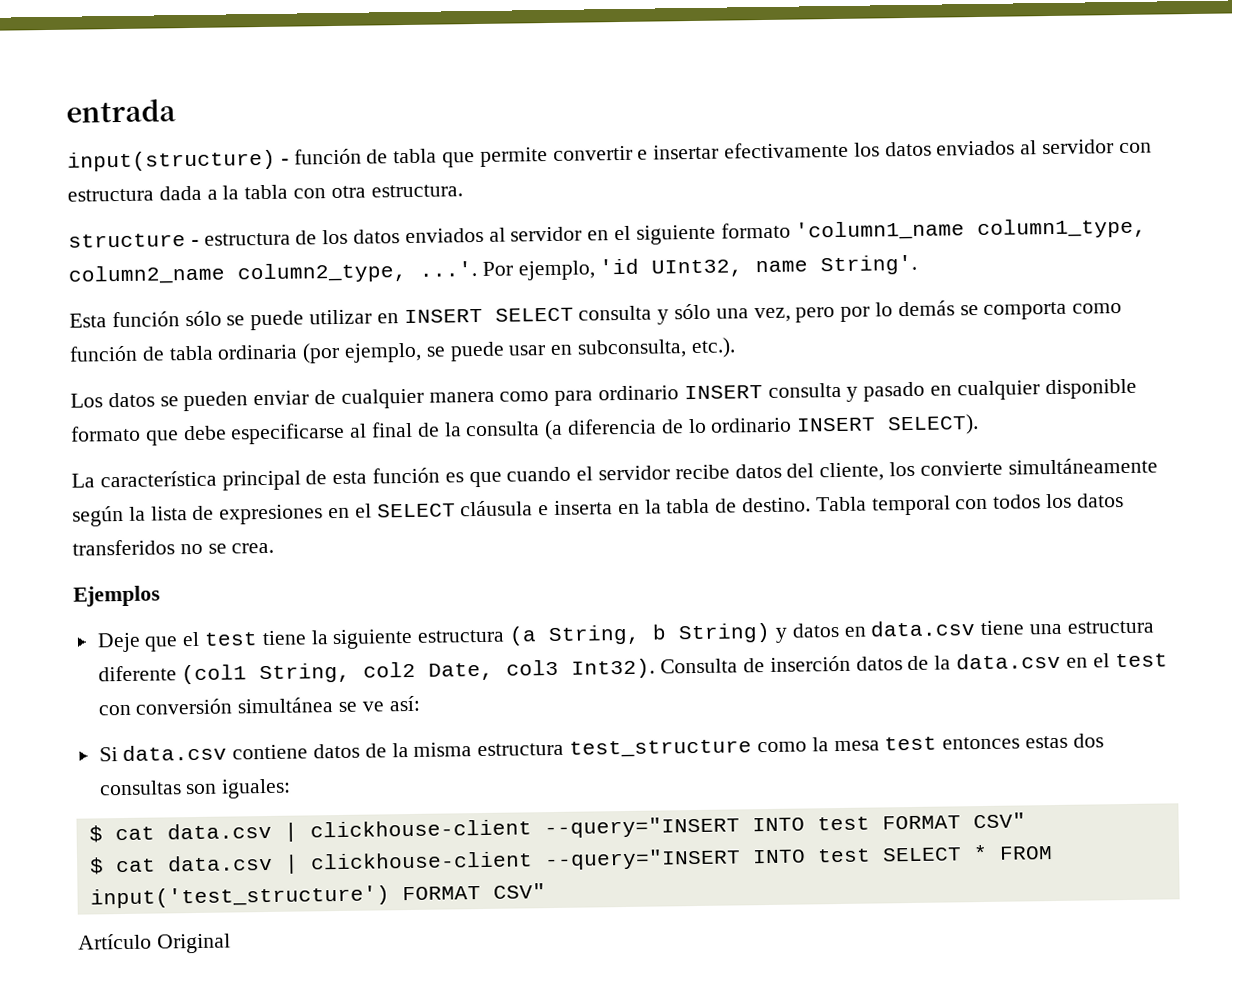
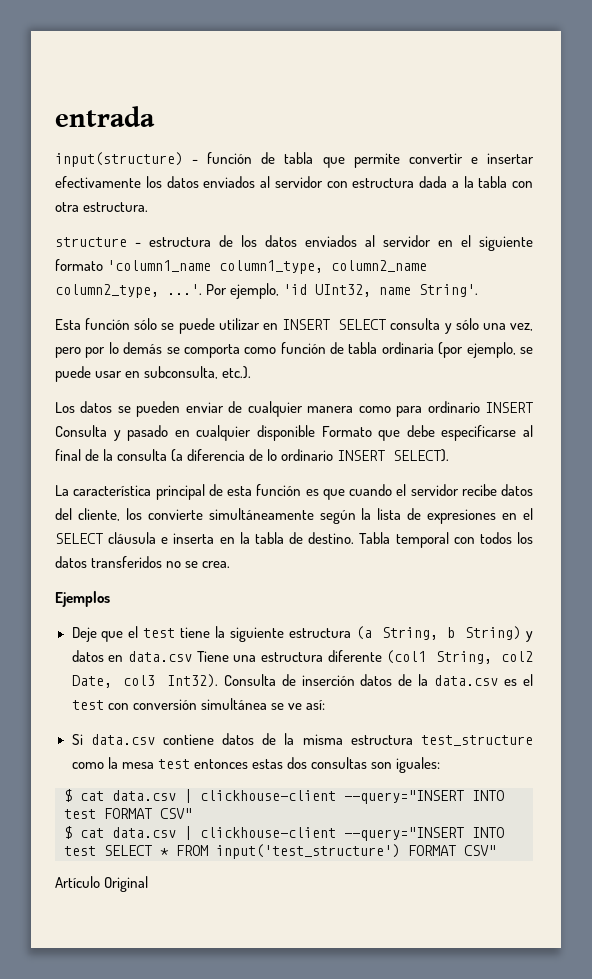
- Los datos se pueden enviar de cualquier manera como para ordinario INSERT consulta y pasado en cualquier disponible formato que debe especificarse al final de la consulta (a diferencia de lo ordinario INSERT SELECT).
+ Los datos se pueden enviar de cualquier manera como para ordinario INSERT Consulta y pasado en cualquier disponible Formato que debe especificarse al final de la consulta (a diferencia de lo ordinario INSERT SELECT).
- Deje que el test tiene la siguiente estructura (a String, b String) y datos en data.csv tiene una estructura diferente (col1 String, col2 Date, col3 Int32).
+ Deje que el test tiene la siguiente estructura (a String, b String) y datos en data.csv Tiene una estructura diferente (col1 String, col2 Date, col3 Int32).
- Consulta de inserción datos de la data.csv en el test con conversión simultánea se ve así:
+ Consulta de inserción datos de la data.csv es el test con conversión simultánea se ve así:

